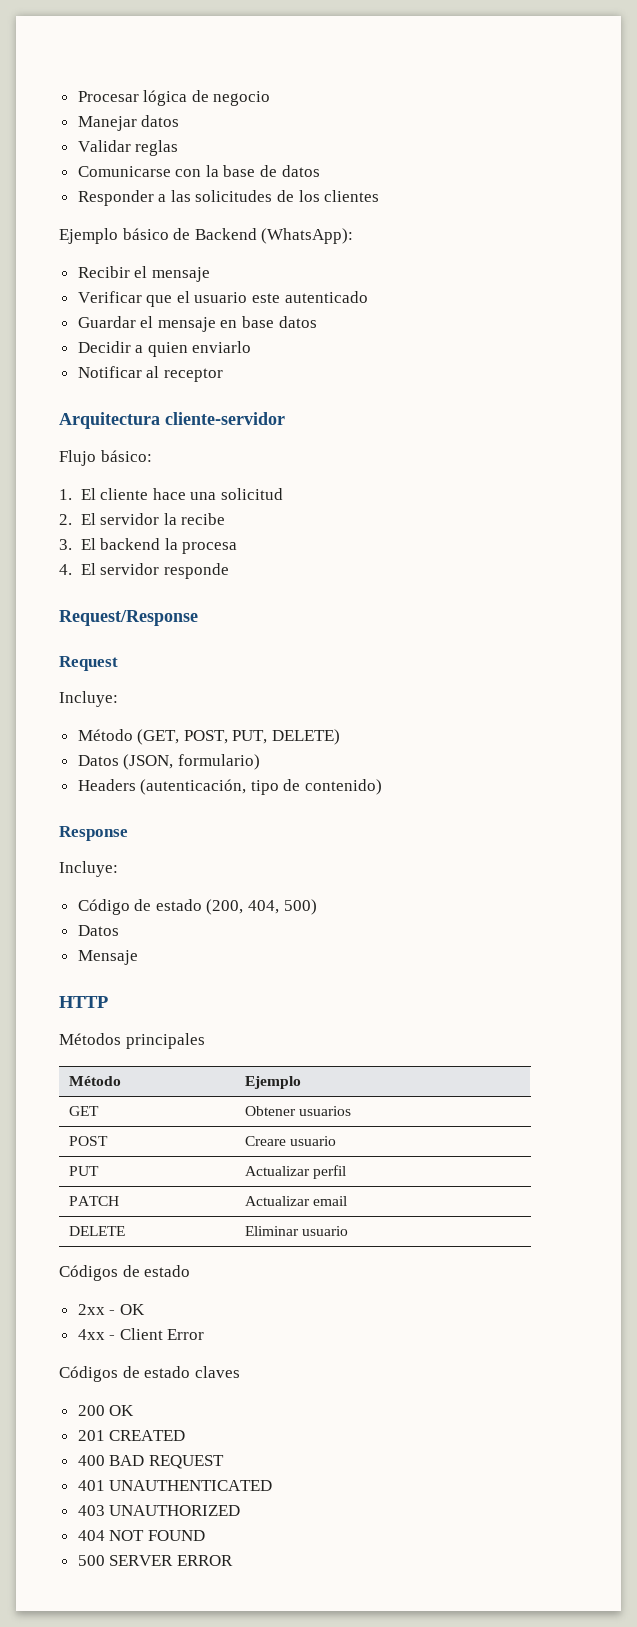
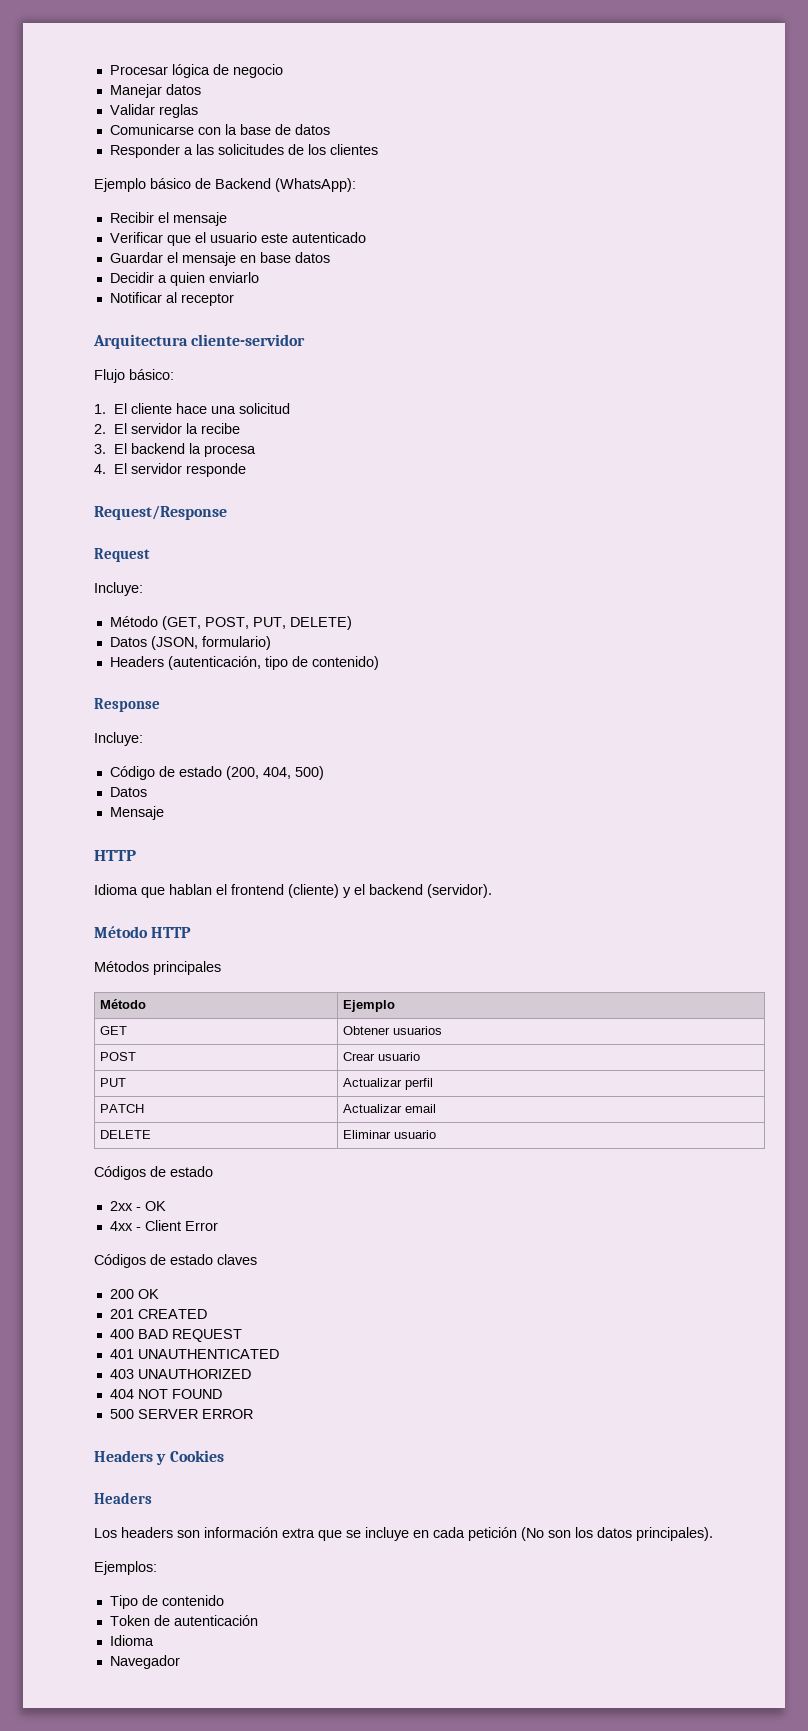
+ Idioma que hablan el frontend (cliente) y el backend (servidor).
+ Método HTTP
- POST | Creare usuario
+ POST | Crear usuario
+ Headers y Cookies
+ Headers
+ Los headers son información extra que se incluye en cada petición (No son los datos principales).
+ Ejemplos:
+ Tipo de contenido
+ Token de autenticación
+ Idioma
+ Navegador

